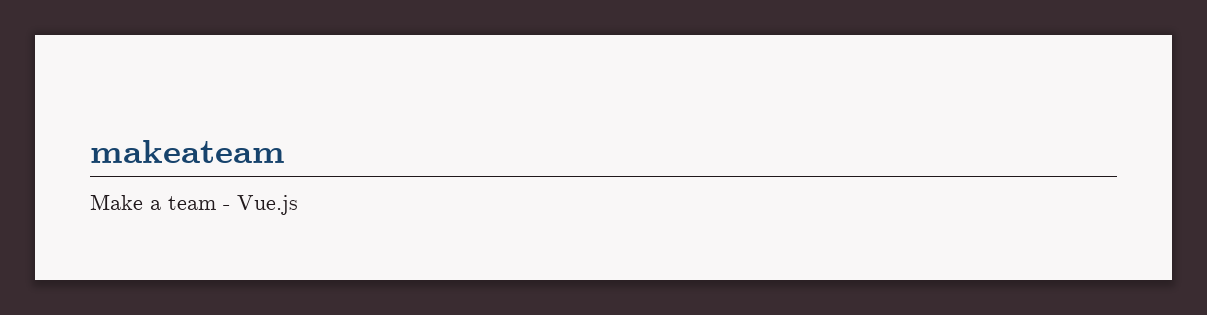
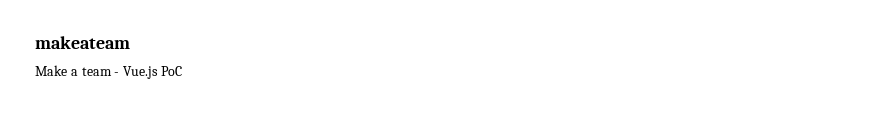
- Make a team - Vue.js
+ Make a team - Vue.js PoC

